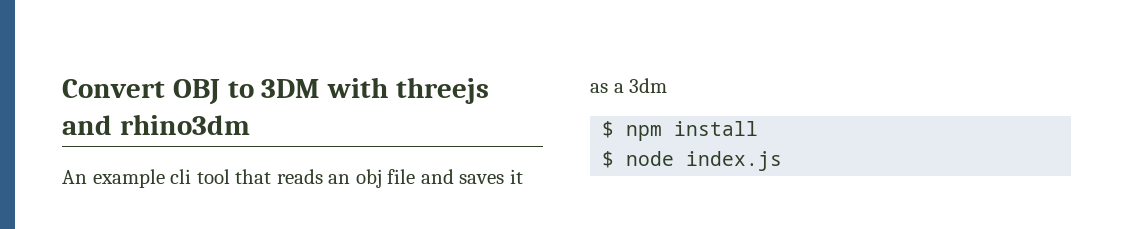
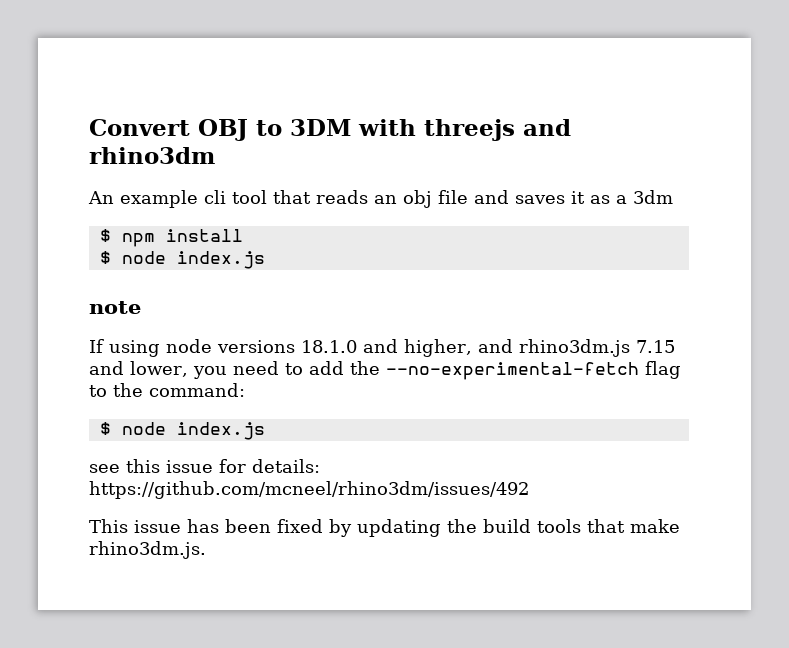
+ note
+ If using node versions 18.1.0 and higher, and rhino3dm.js 7.15 and lower, you need to add the --no-experimental-fetch flag to the command:
+ $ node index.js
+ see this issue for details: https://github.com/mcneel/rhino3dm/issues/492
+ This issue has been fixed by updating the build tools that make rhino3dm.js.

